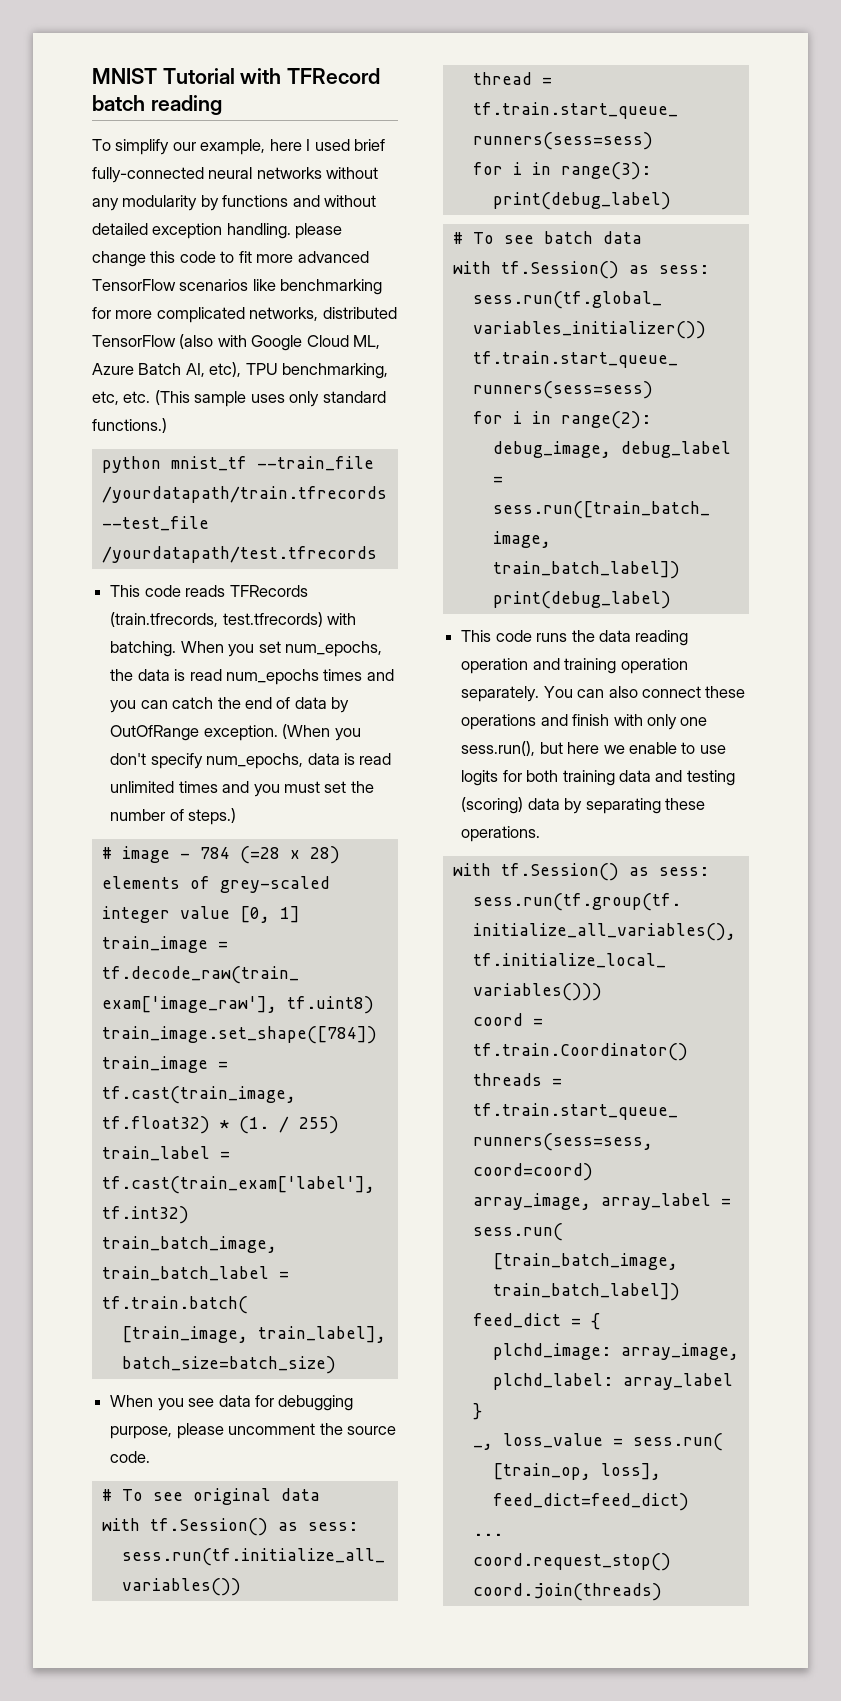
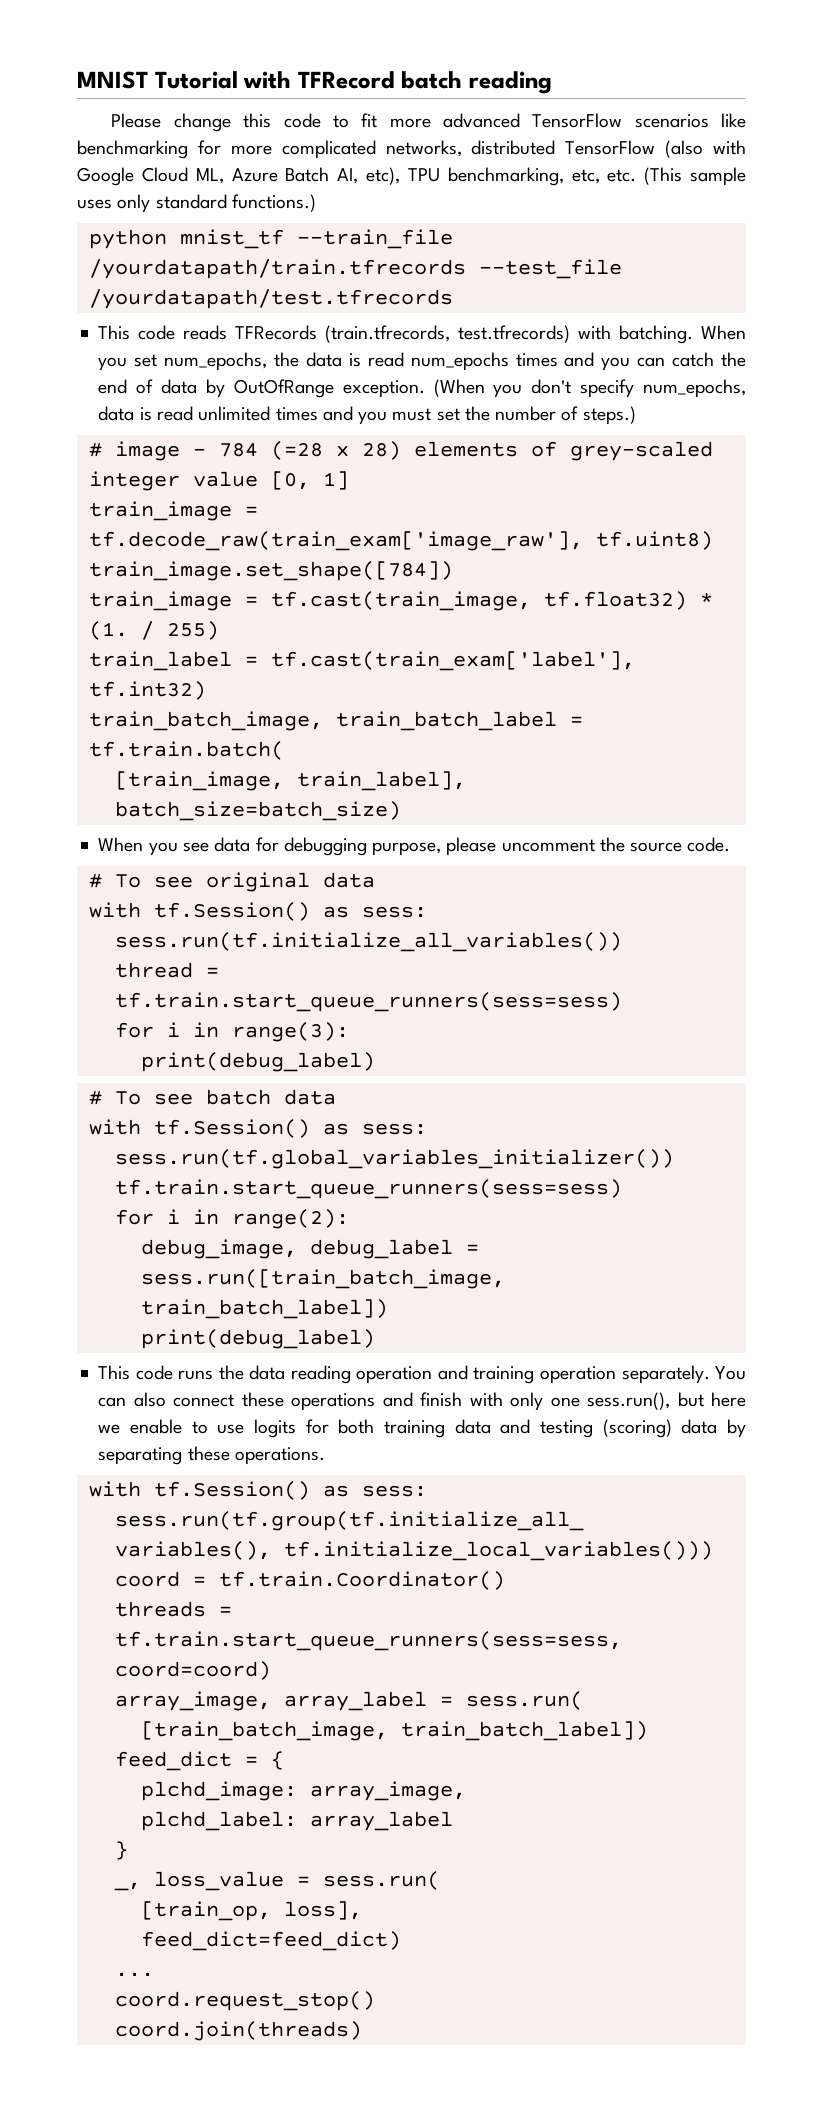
- To simplify our example, here I used brief fully-connected neural networks without any modularity by functions and without detailed exception handling. please change this code to fit more advanced TensorFlow scenarios like benchmarking for more complicated networks, distributed TensorFlow (also with Google Cloud ML, Azure Batch AI, etc), TPU benchmarking, etc, etc. (This sample uses only standard functions.)
+ Please change this code to fit more advanced TensorFlow scenarios like benchmarking for more complicated networks, distributed TensorFlow (also with Google Cloud ML, Azure Batch AI, etc), TPU benchmarking, etc, etc. (This sample uses only standard functions.)

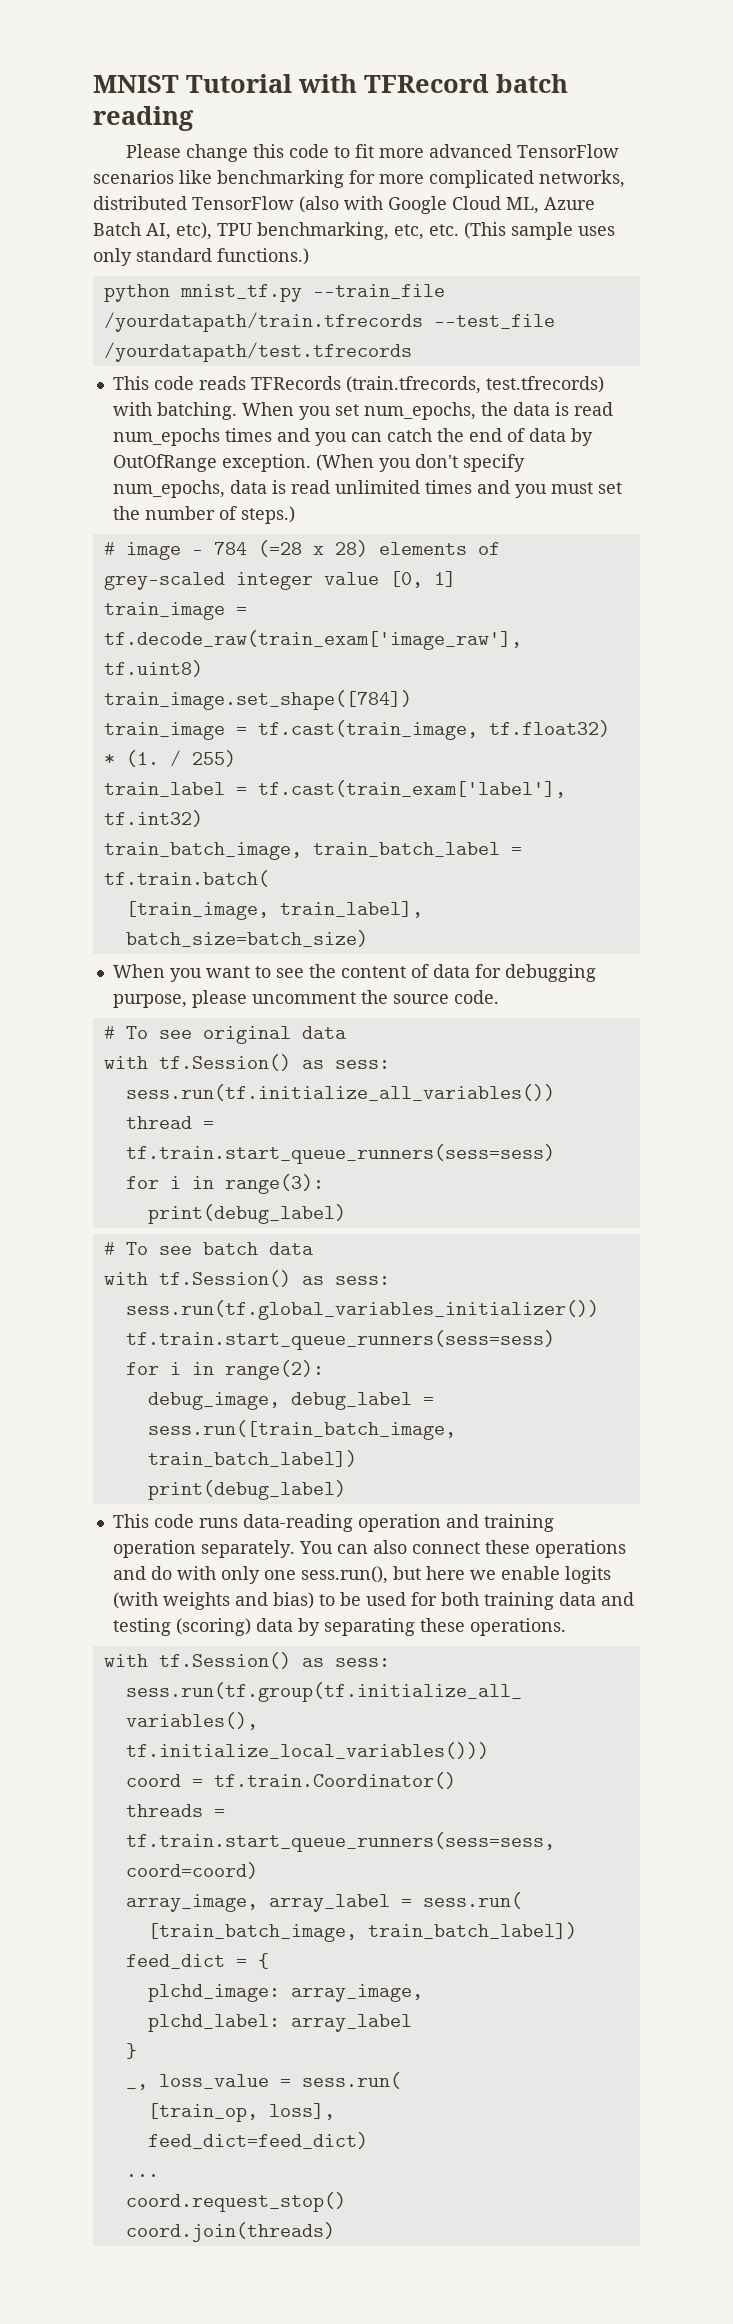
- python mnist_tf --train_file /yourdatapath/train.tfrecords --test_file /yourdatapath/test.tfrecords
+ python mnist_tf.py --train_file /yourdatapath/train.tfrecords --test_file /yourdatapath/test.tfrecords
- When you see data for debugging purpose, please uncomment the source code.
+ When you want to see the content of data for debugging purpose, please uncomment the source code.
- This code runs the data reading operation and training operation separately.
+ This code runs data-reading operation and training operation separately.
- You can also connect these operations and finish with only one sess.run(), but here we enable to use logits for both training data and testing (scoring) data by separating these operations.
+ You can also connect these operations and do with only one sess.run(), but here we enable logits (with weights and bias) to be used for both training data and testing (scoring) data by separating these operations.

